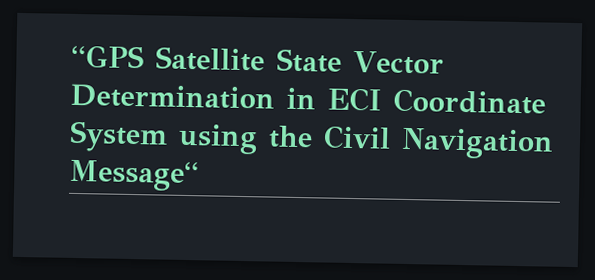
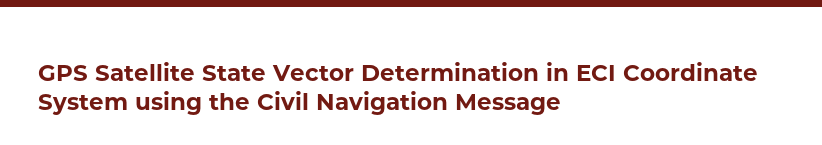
- “GPS Satellite State Vector Determination in ECI Coordinate System using the Civil Navigation Message“
+ GPS Satellite State Vector Determination in ECI Coordinate System using the Civil Navigation Message

